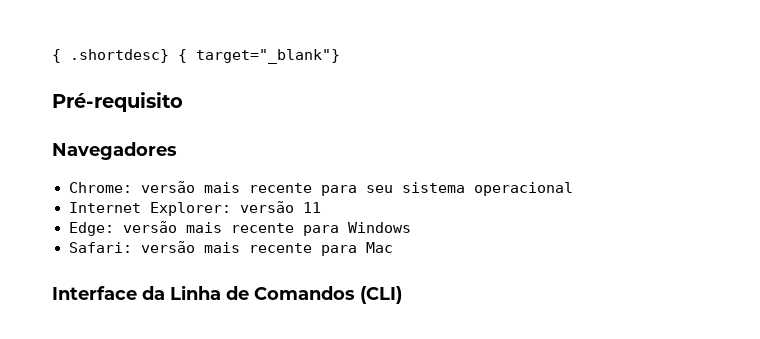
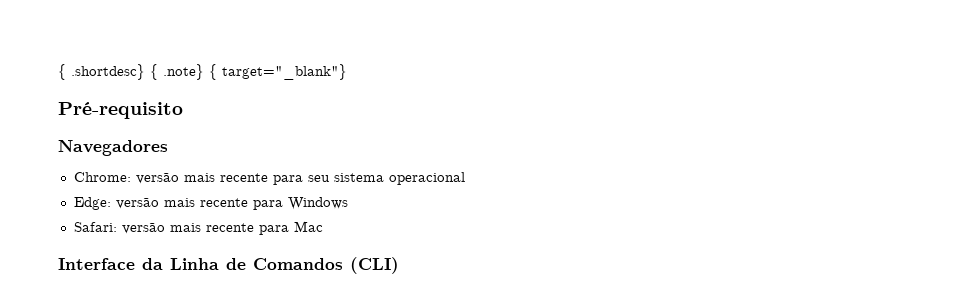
- { .shortdesc} { target="_blank"}
+ { .shortdesc} { .note} { target="_blank"}
- Internet Explorer: versão 11

